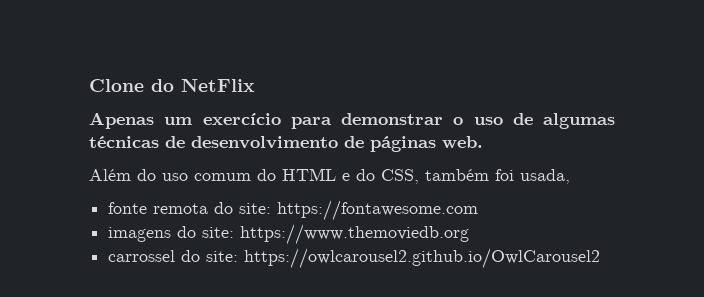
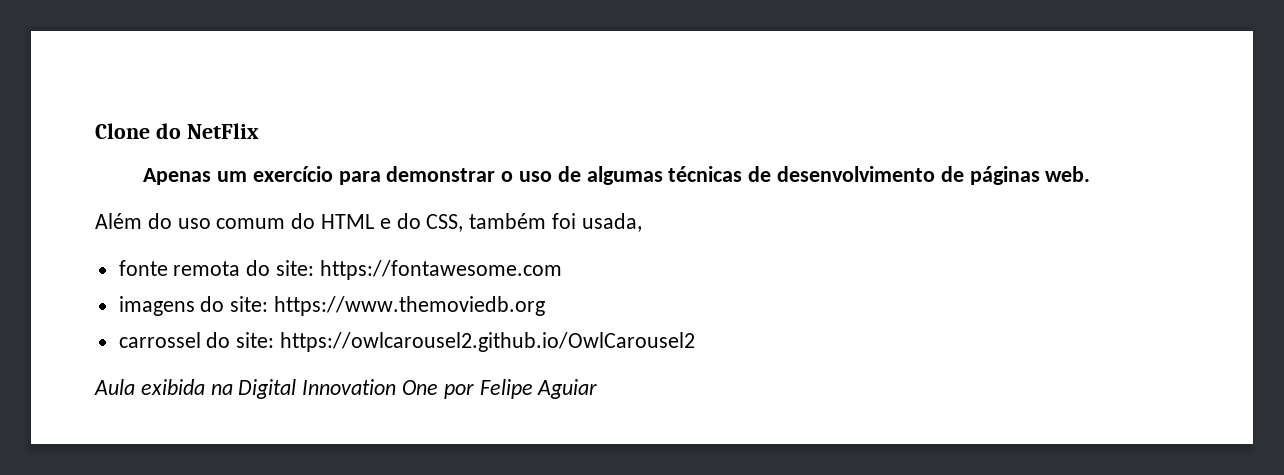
+ Aula exibida na Digital Innovation One por Felipe Aguiar

